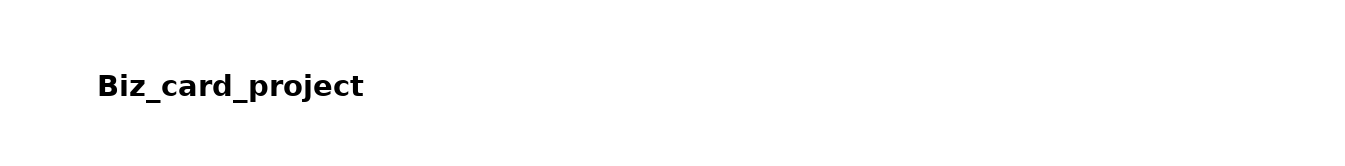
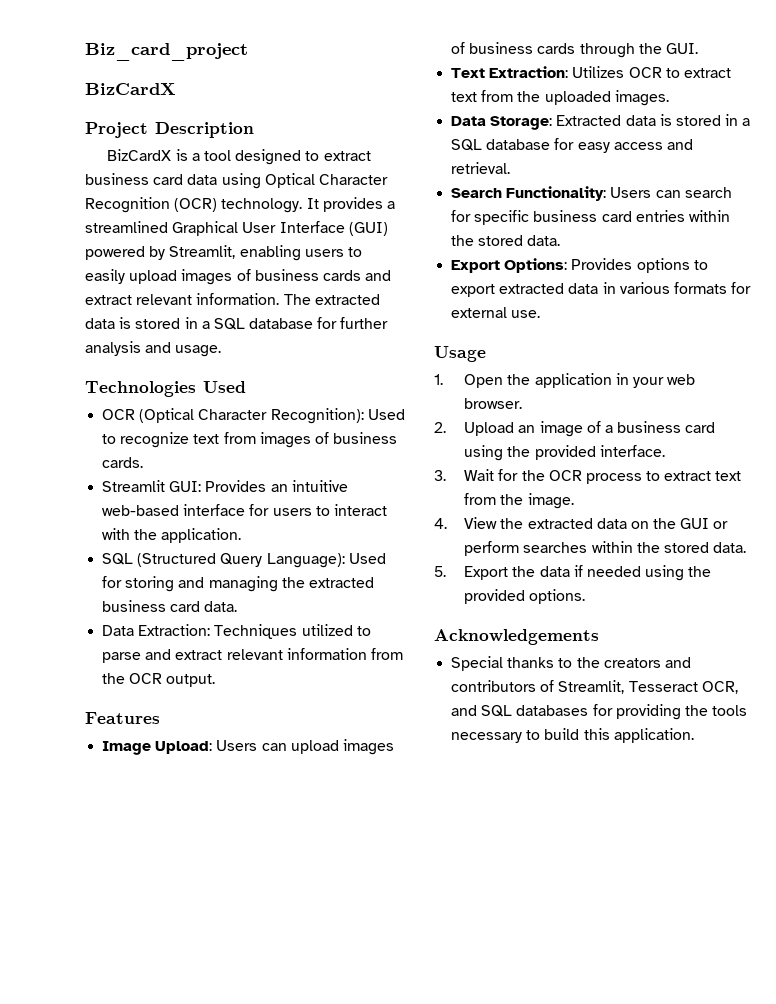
  Biz_card_project
+ BizCardX
+ Project Description
+ BizCardX is a tool designed to extract business card data using Optical Character Recognition (OCR) technology. It provides a streamlined Graphical User Interface (GUI) powered by Streamlit, enabling users to easily upload images of business cards and extract relevant information. The extracted data is stored in a SQL database for further analysis and usage.
+ Technologies Used
+ OCR (Optical Character Recognition): Used to recognize text from images of business cards.
+ Streamlit GUI: Provides an intuitive web-based interface for users to interact with the application.
+ SQL (Structured Query Language): Used for storing and managing the extracted business card data.
+ Data Extraction: Techniques utilized to parse and extract relevant information from the OCR output.
+ Features
+ Image Upload: Users can upload images of business cards through the GUI.
+ Text Extraction: Utilizes OCR to extract text from the uploaded images.
+ Data Storage: Extracted data is stored in a SQL database for easy access and retrieval.
+ Search Functionality: Users can search for specific business card entries within the stored data.
+ Export Options: Provides options to export extracted data in various formats for external use.
+ Usage
+ 1. Open the application in your web browser.
+ 2. Upload an image of a business card using the provided interface.
+ 3. Wait for the OCR process to extract text from the image.
+ 4. View the extracted data on the GUI or perform searches within the stored data.
+ 5. Export the data if needed using the provided options.
+ Acknowledgements
+ Special thanks to the creators and contributors of Streamlit, Tesseract OCR, and SQL databases for providing the tools necessary to build this application.

